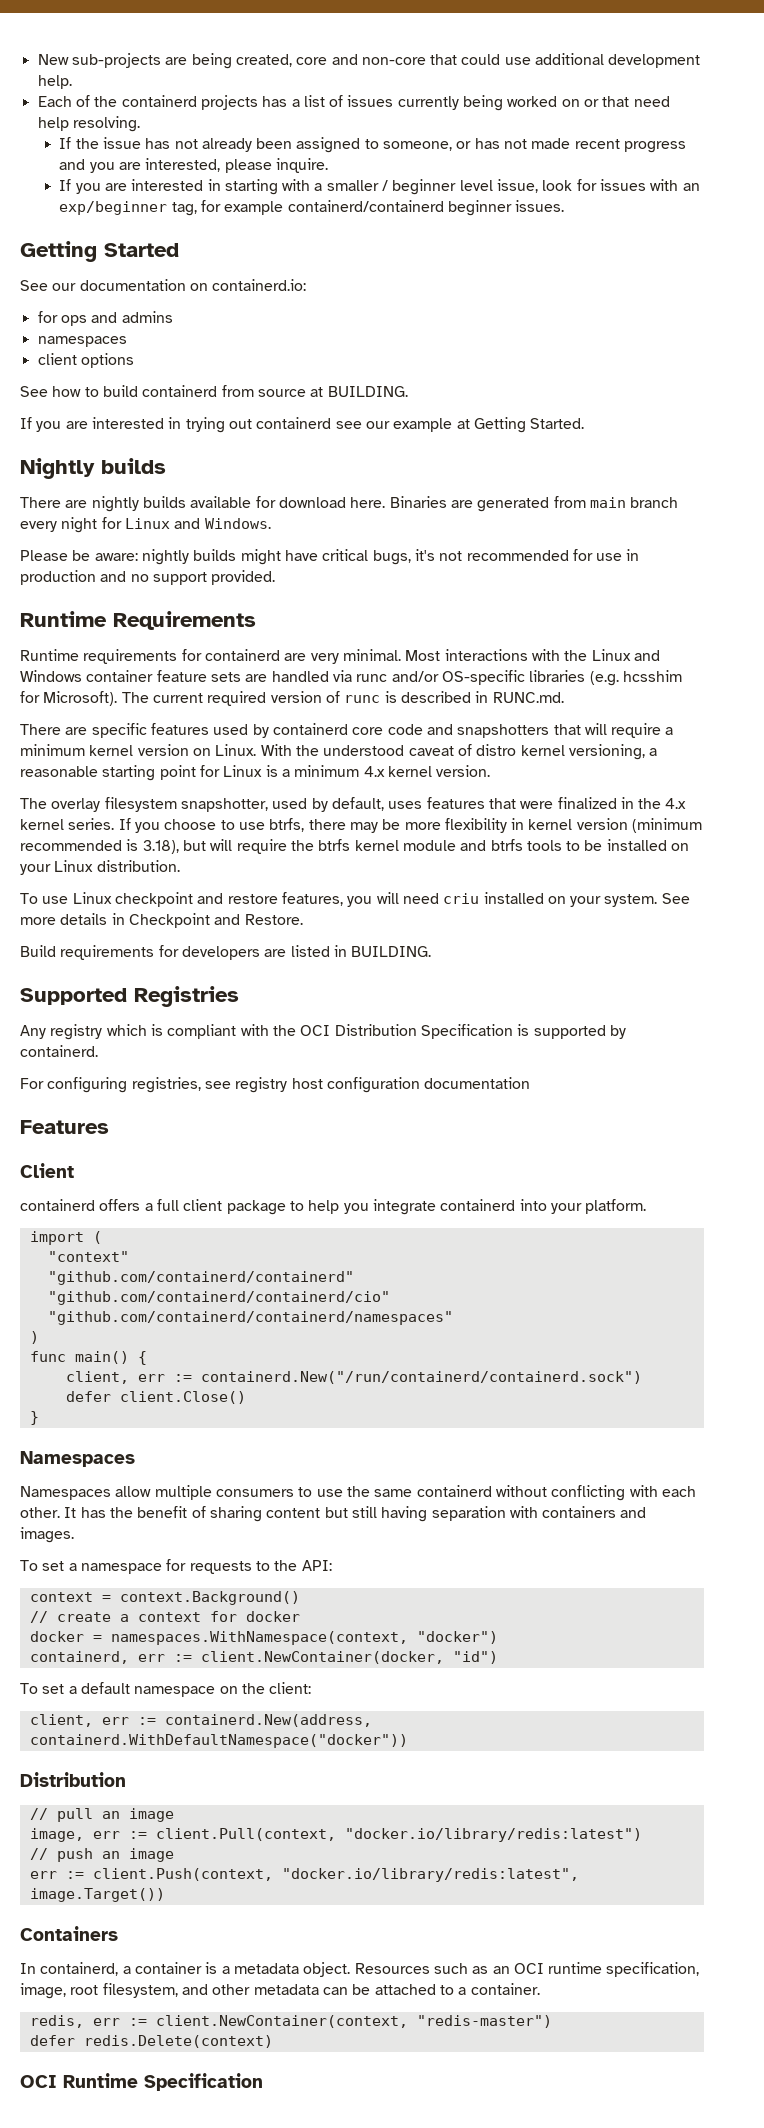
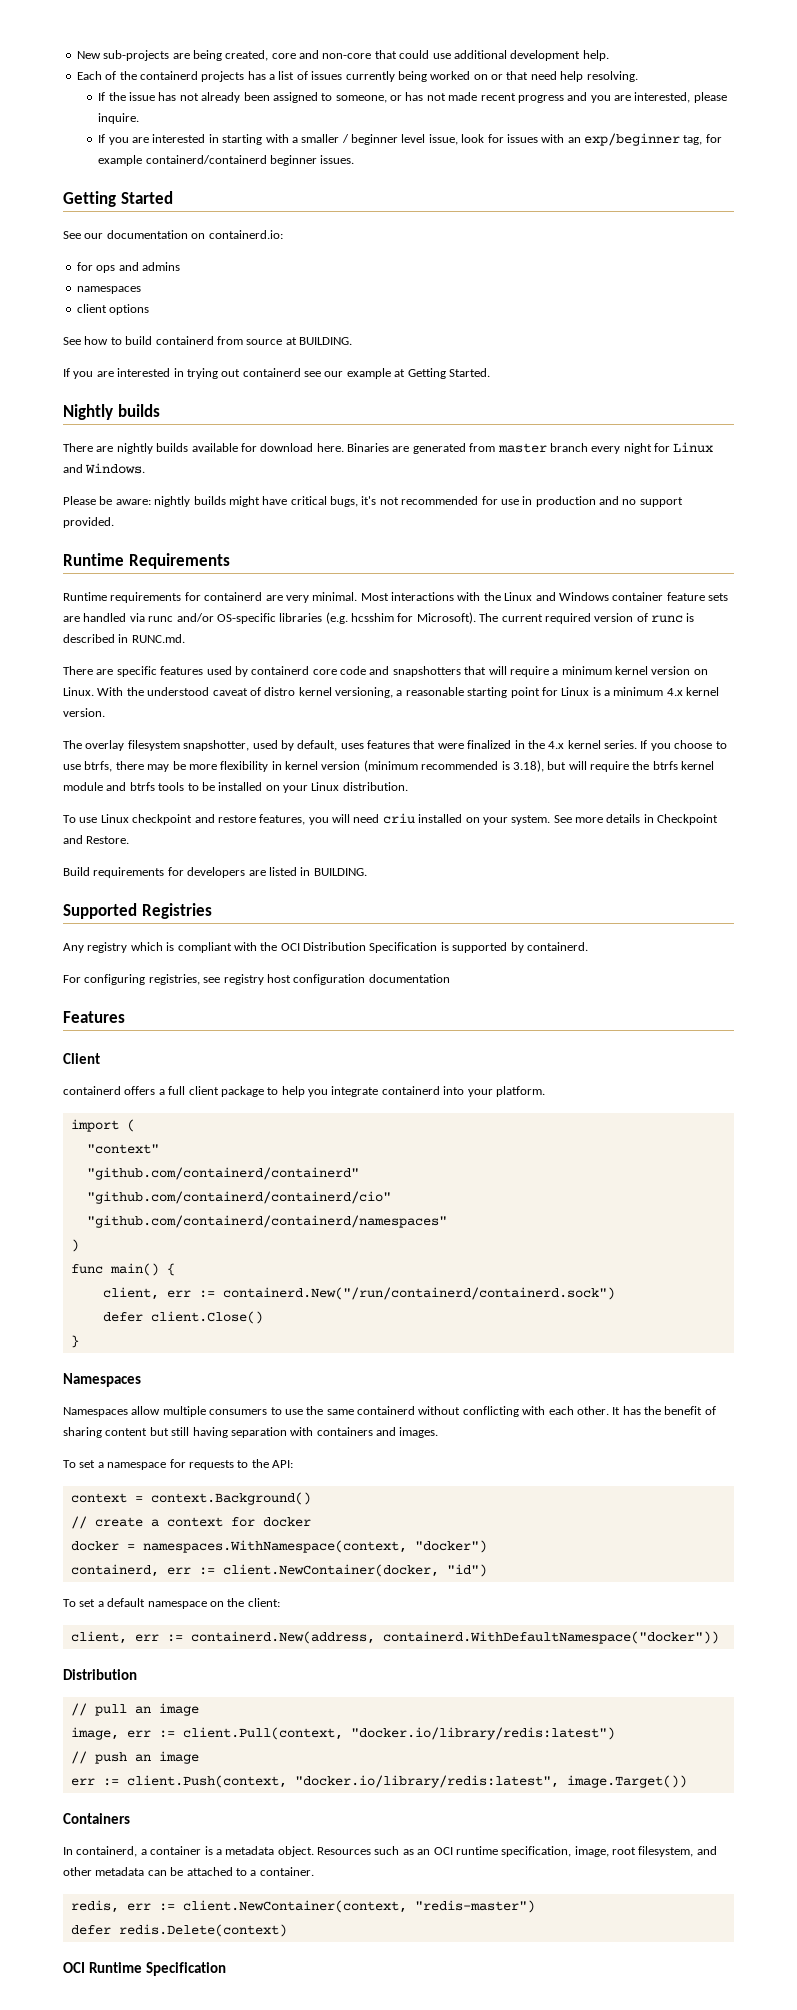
- Binaries are generated from main branch every night for Linux and Windows.
+ Binaries are generated from master branch every night for Linux and Windows.

